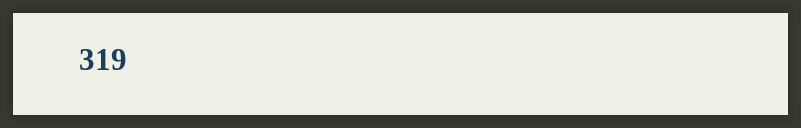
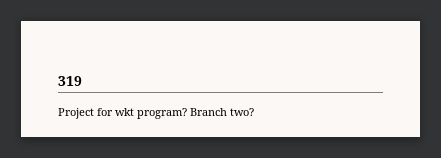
+ Project for wkt program? Branch two?

